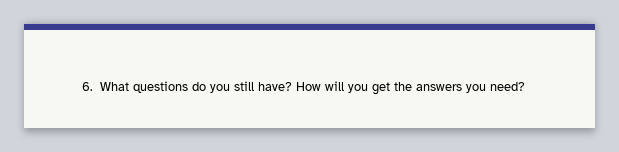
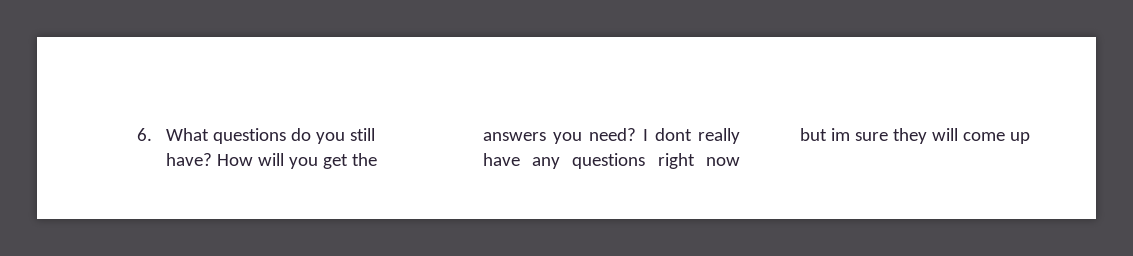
+ I dont really have any questions right now but im sure they will come up

